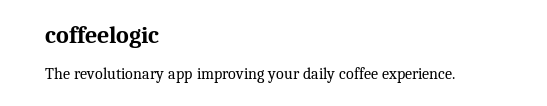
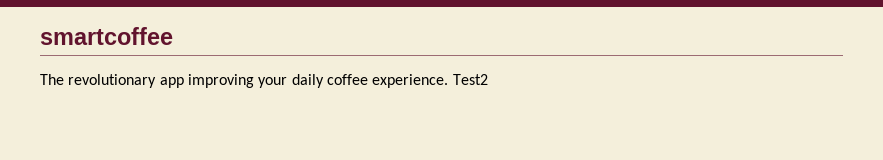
- coffeelogic
+ smartcoffee
+ Test2

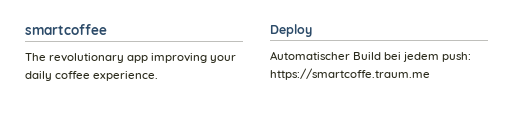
- The revolutionary app improving your daily coffee experience. Test2
+ The revolutionary app improving your daily coffee experience.
+ Deploy
+ Automatischer Build bei jedem push: https://smartcoffe.traum.me

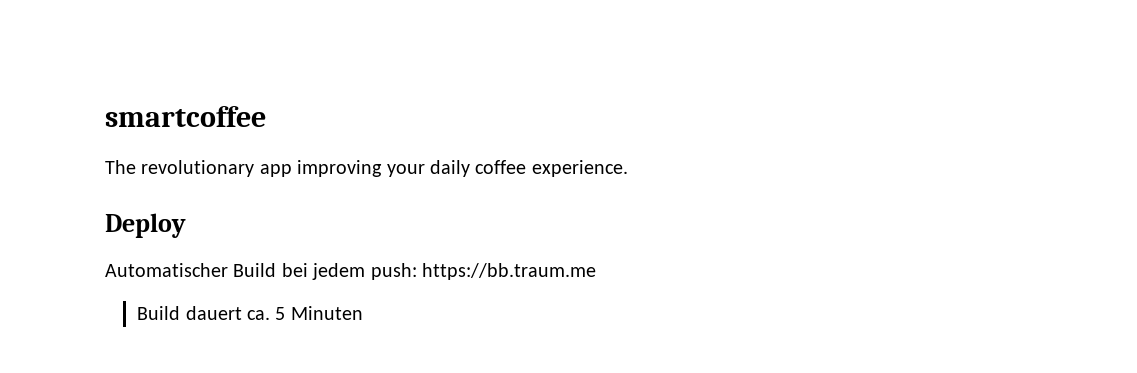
- Automatischer Build bei jedem push: https://smartcoffe.traum.me
+ Automatischer Build bei jedem push: https://bb.traum.me
+ Build dauert ca. 5 Minuten

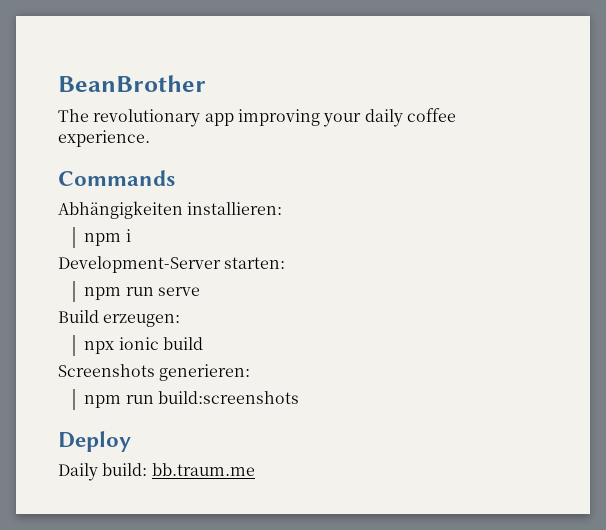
- smartcoffee
+ BeanBrother
+ Commands
+ Abhängigkeiten installieren:
+ npm i
+ Development-Server starten:
+ npm run serve
+ Build erzeugen:
+ npx ionic build
+ Screenshots generieren:
+ npm run build:screenshots
  Deploy
- Automatischer Build bei jedem push: https://bb.traum.me
- Build dauert ca. 5 Minuten
+ Daily build: bb.traum.me

